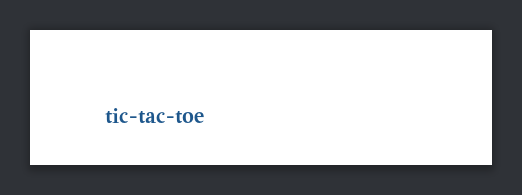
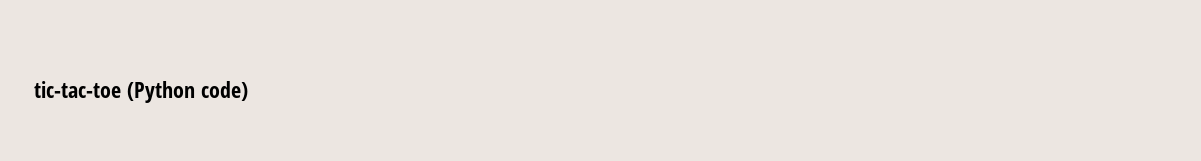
- tic-tac-toe
+ tic-tac-toe (Python code)

